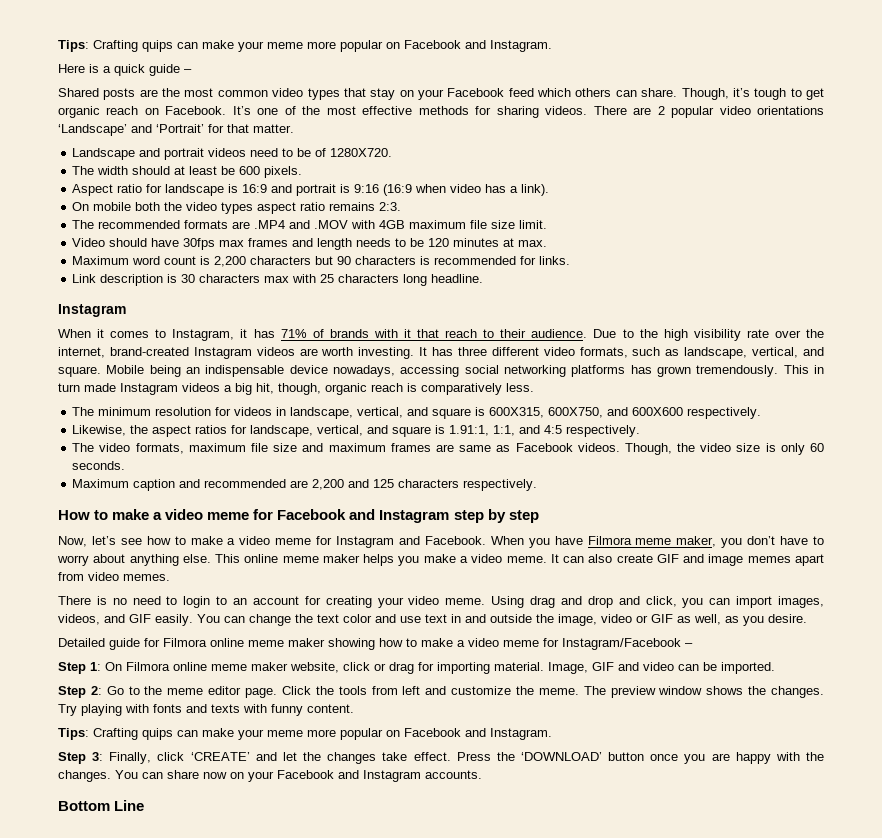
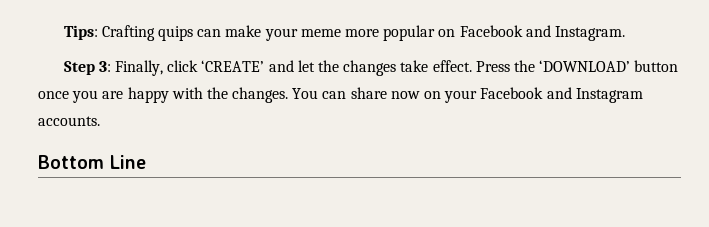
- Here is a quick guide –
- Shared posts are the most common video types that stay on your Facebook feed which others can share. Though, it’s tough to get organic reach on Facebook. It’s one of the most effective methods for sharing videos. There are 2 popular video orientations ‘Landscape’ and ‘Portrait’ for that matter.
- Landscape and portrait videos need to be of 1280X720.
- The width should at least be 600 pixels.
- Aspect ratio for landscape is 16:9 and portrait is 9:16 (16:9 when video has a link).
- On mobile both the video types aspect ratio remains 2:3.
- The recommended formats are .MP4 and .MOV with 4GB maximum file size limit.
- Video should have 30fps max frames and length needs to be 120 minutes at max.
- Maximum word count is 2,200 characters but 90 characters is recommended for links.
- Link description is 30 characters max with 25 characters long headline.
- Instagram
- When it comes to Instagram, it has 71% of brands with it that reach to their audience. Due to the high visibility rate over the internet, brand-created Instagram videos are worth investing. It has three different video formats, such as landscape, vertical, and square. Mobile being an indispensable device nowadays, accessing social networking platforms has grown tremendously. This in turn made Instagram videos a big hit, though, organic reach is comparatively less.
- The minimum resolution for videos in landscape, vertical, and square is 600X315, 600X750, and 600X600 respectively.
- Likewise, the aspect ratios for landscape, vertical, and square is 1.91:1, 1:1, and 4:5 respectively.
- The video formats, maximum file size and maximum frames are same as Facebook videos. Though, the video size is only 60 seconds.
- Maximum caption and recommended are 2,200 and 125 characters respectively.
- How to make a video meme for Facebook and Instagram step by step
- Now, let’s see how to make a video meme for Instagram and Facebook. When you have Filmora meme maker, you don’t have to worry about anything else. This online meme maker helps you make a video meme. It can also create GIF and image memes apart from video memes.
- There is no need to login to an account for creating your video meme. Using drag and drop and click, you can import images, videos, and GIF easily. You can change the text color and use text in and outside the image, video or GIF as well, as you desire.
- Detailed guide for Filmora online meme maker showing how to make a video meme for Instagram/Facebook –
- Step 1: On Filmora online meme maker website, click or drag for importing material. Image, GIF and video can be imported.
- Step 2: Go to the meme editor page. Click the tools from left and customize the meme. The preview window shows the changes. Try playing with fonts and texts with funny content.
- Tips: Crafting quips can make your meme more popular on Facebook and Instagram.

